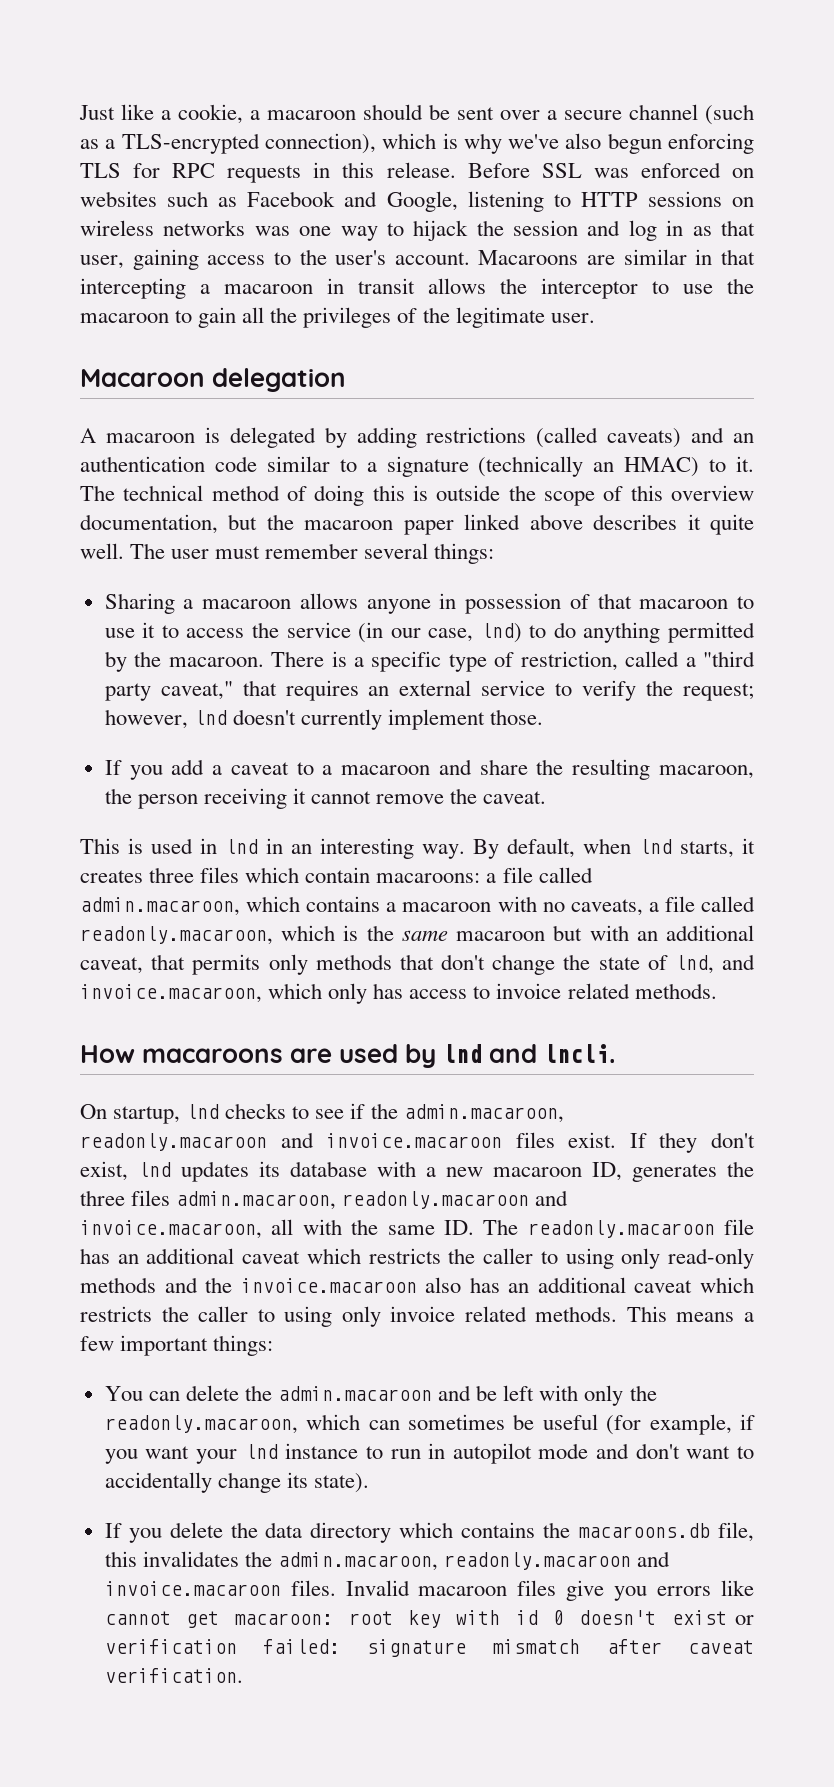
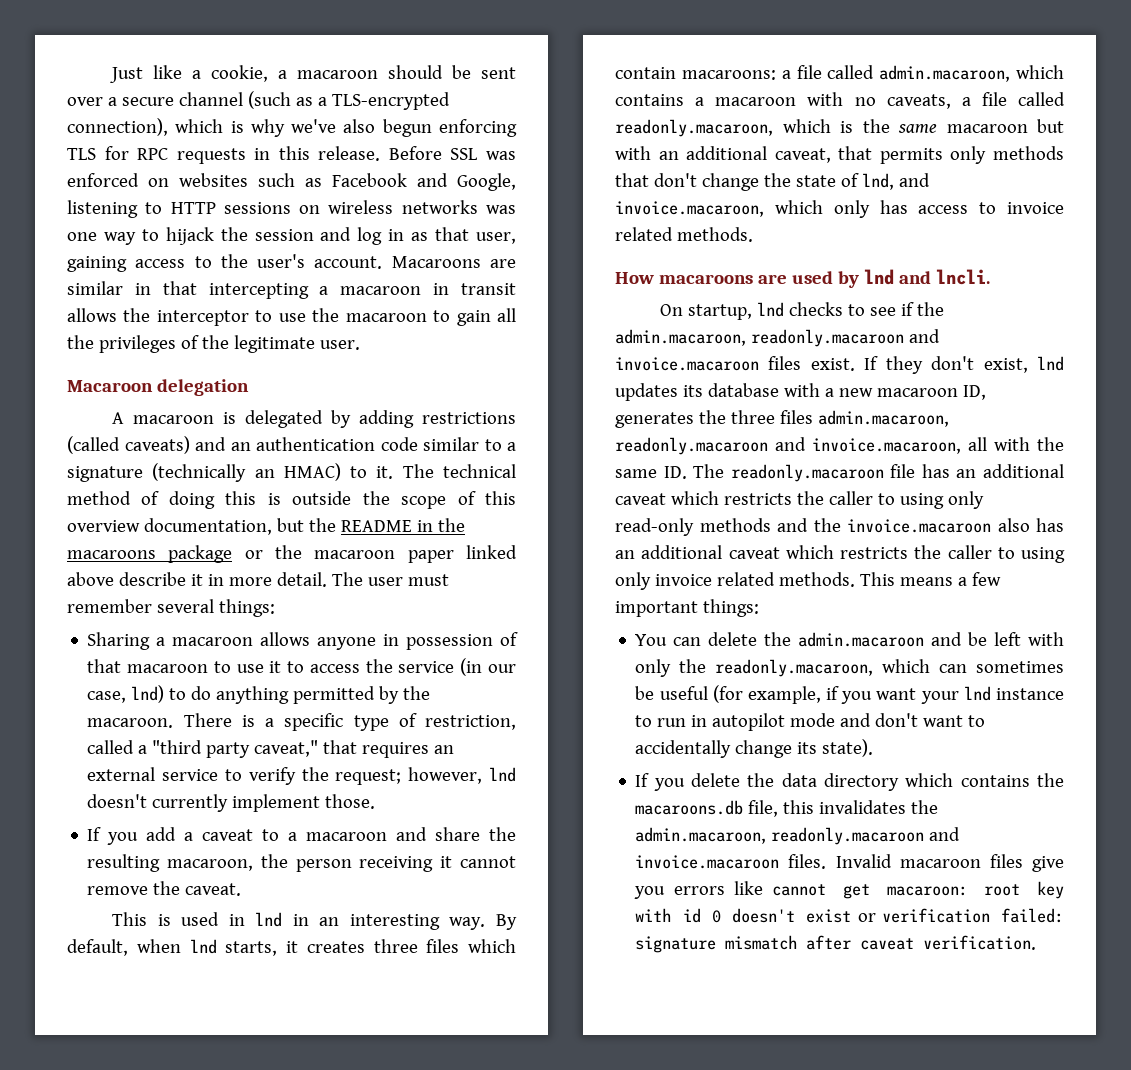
- The technical method of doing this is outside the scope of this overview documentation, but the macaroon paper linked above describes it quite well.
+ The technical method of doing this is outside the scope of this overview documentation, but the README in the macaroons package or the macaroon paper linked above describe it in more detail.

